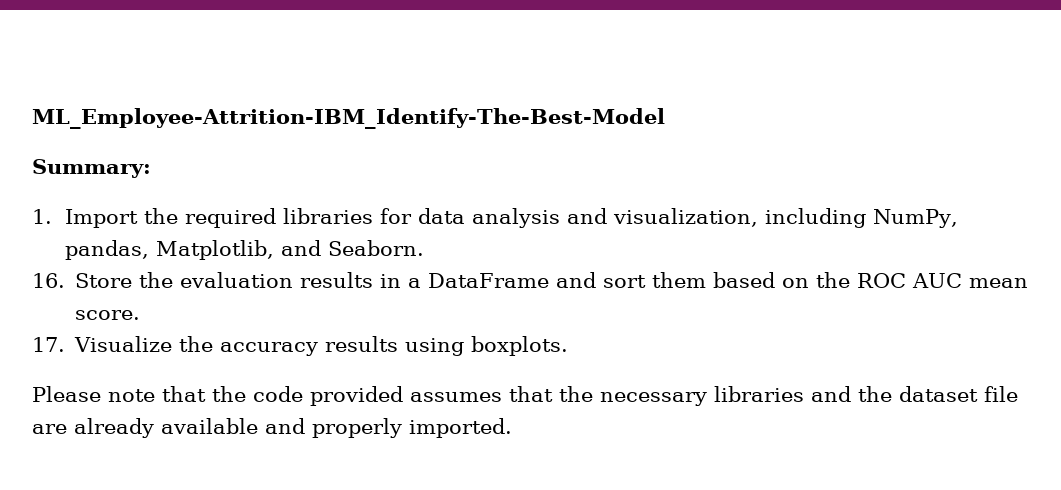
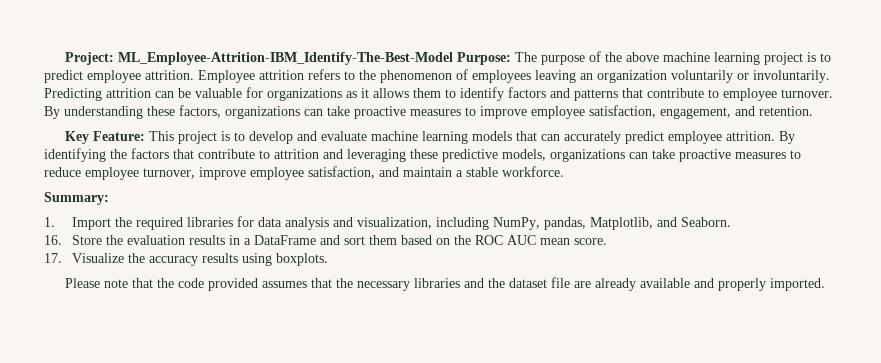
- ML_Employee-Attrition-IBM_Identify-The-Best-Model
+ Project: ML_Employee-Attrition-IBM_Identify-The-Best-Model Purpose: The purpose of the above machine learning project is to predict employee attrition. Employee attrition refers to the phenomenon of employees leaving an organization voluntarily or involuntarily. Predicting attrition can be valuable for organizations as it allows them to identify factors and patterns that contribute to employee turnover. By understanding these factors, organizations can take proactive measures to improve employee satisfaction, engagement, and retention.
+ Key Feature: This project is to develop and evaluate machine learning models that can accurately predict employee attrition. By identifying the factors that contribute to attrition and leveraging these predictive models, organizations can take proactive measures to reduce employee turnover, improve employee satisfaction, and maintain a stable workforce.

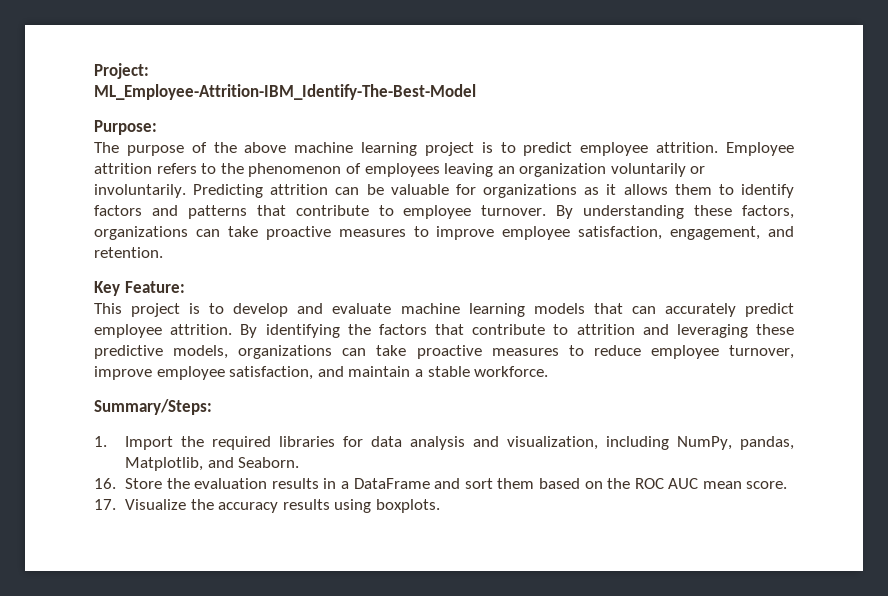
- Project: ML_Employee-Attrition-IBM_Identify-The-Best-Model Purpose: The purpose of the above machine learning project is to predict employee attrition.
+ Project:
+ ML_Employee-Attrition-IBM_Identify-The-Best-Model
+ Purpose:
+ The purpose of the above machine learning project is to predict employee attrition.
- Key Feature: This project is to develop and evaluate machine learning models that can accurately predict employee attrition.
+ Key Feature:
+ This project is to develop and evaluate machine learning models that can accurately predict employee attrition.
- Summary:
+ Summary/Steps:
- Please note that the code provided assumes that the necessary libraries and the dataset file are already available and properly imported.

